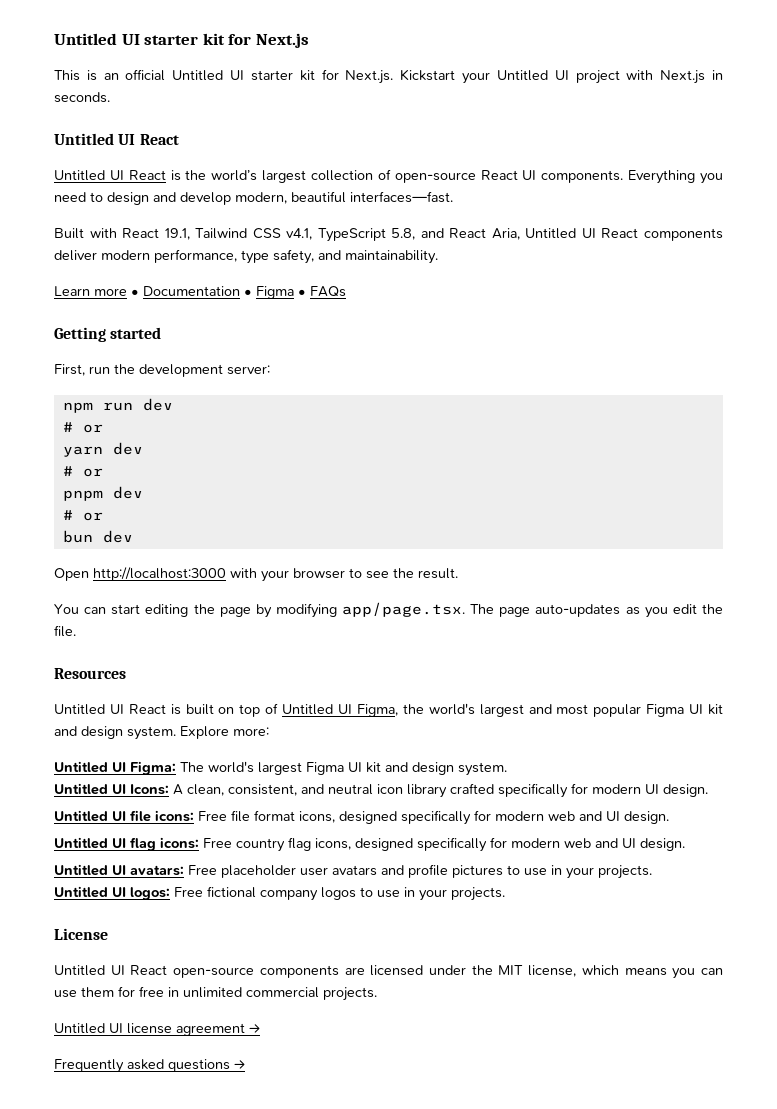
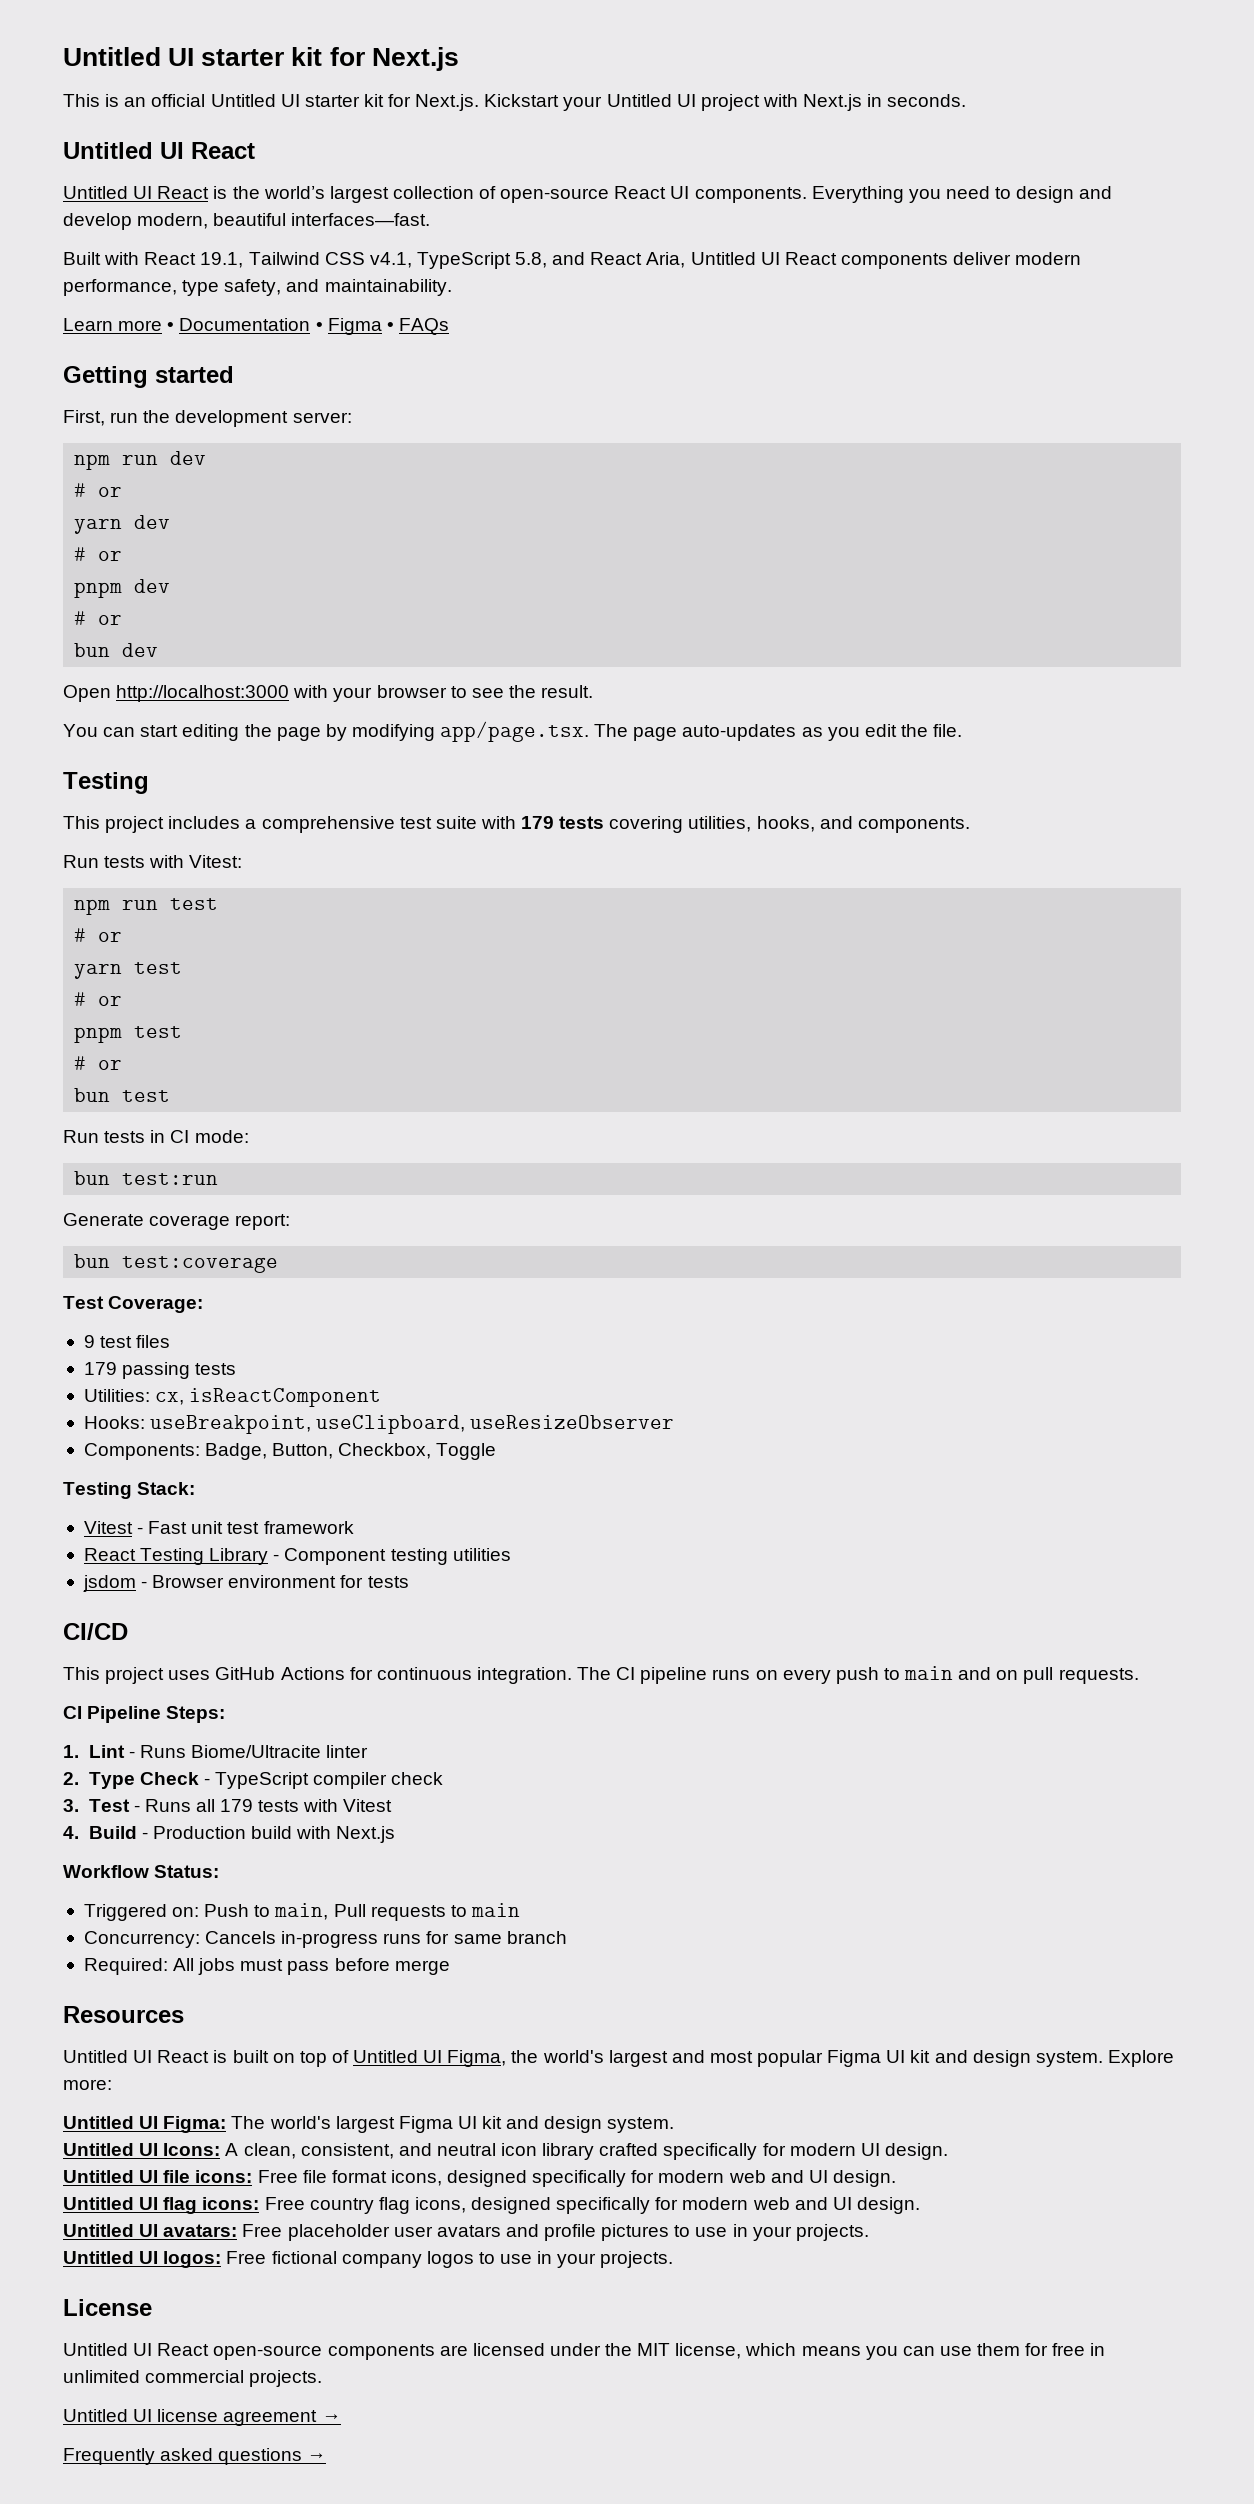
  You can start editing the page by modifying app/page.tsx. The page auto-updates as you edit the file.
+ Testing
+ This project includes a comprehensive test suite with 179 tests covering utilities, hooks, and components.
+ Run tests with Vitest:
+ npm run test
+ # or
+ yarn test
+ # or
+ pnpm test
+ # or
+ bun test
+ Run tests in CI mode:
+ bun test:run
+ Generate coverage report:
+ bun test:coverage
+ Test Coverage:
+ 9 test files
+ 179 passing tests
+ Utilities: cx, isReactComponent
+ Hooks: useBreakpoint, useClipboard, useResizeObserver
+ Components: Badge, Button, Checkbox, Toggle
+ Testing Stack:
+ Vitest - Fast unit test framework
+ React Testing Library - Component testing utilities
+ jsdom - Browser environment for tests
+ CI/CD
+ This project uses GitHub Actions for continuous integration. The CI pipeline runs on every push to main and on pull requests.
+ CI Pipeline Steps:
+ 1. Lint - Runs Biome/Ultracite linter
+ 2. Type Check - TypeScript compiler check
+ 3. Test - Runs all 179 tests with Vitest
+ 4. Build - Production build with Next.js
+ Workflow Status:
+ Triggered on: Push to main, Pull requests to main
+ Concurrency: Cancels in-progress runs for same branch
+ Required: All jobs must pass before merge

